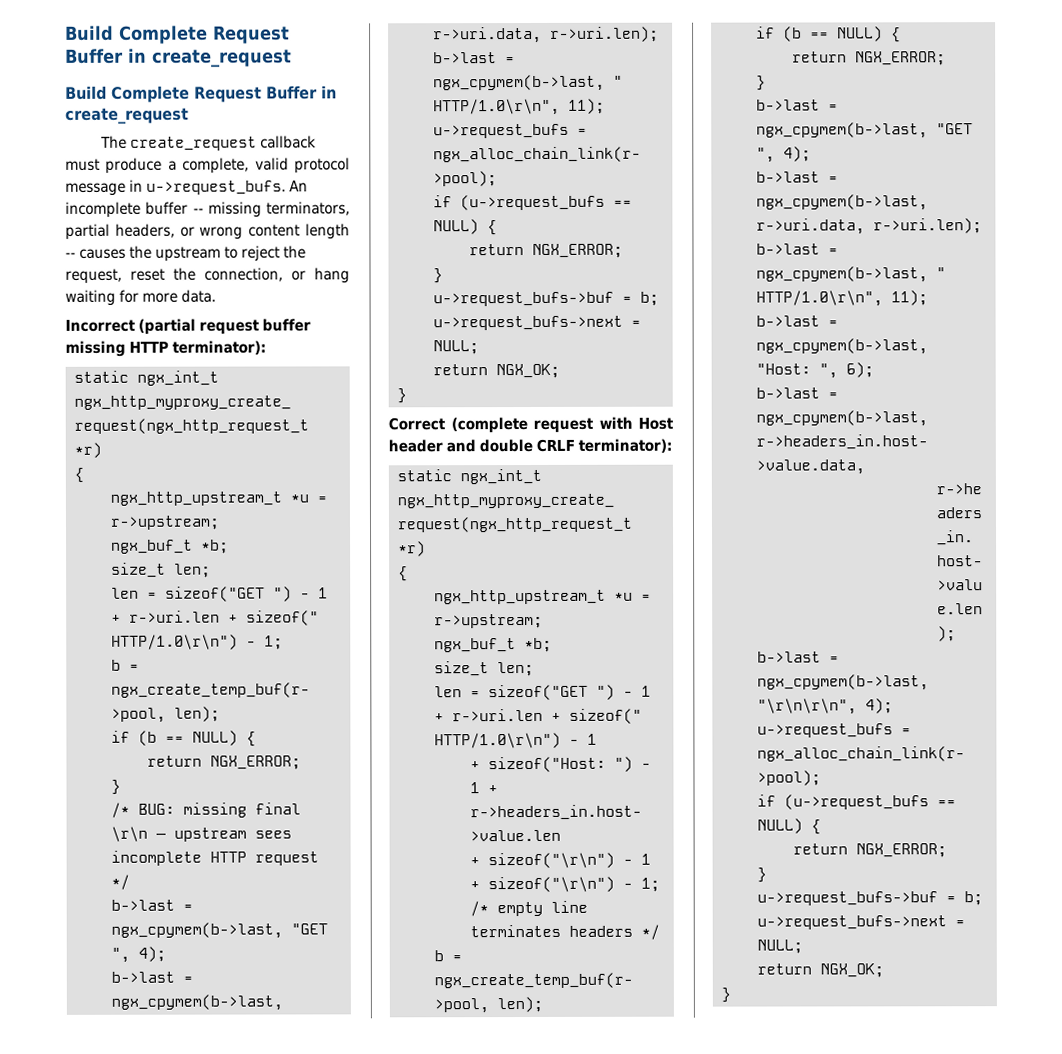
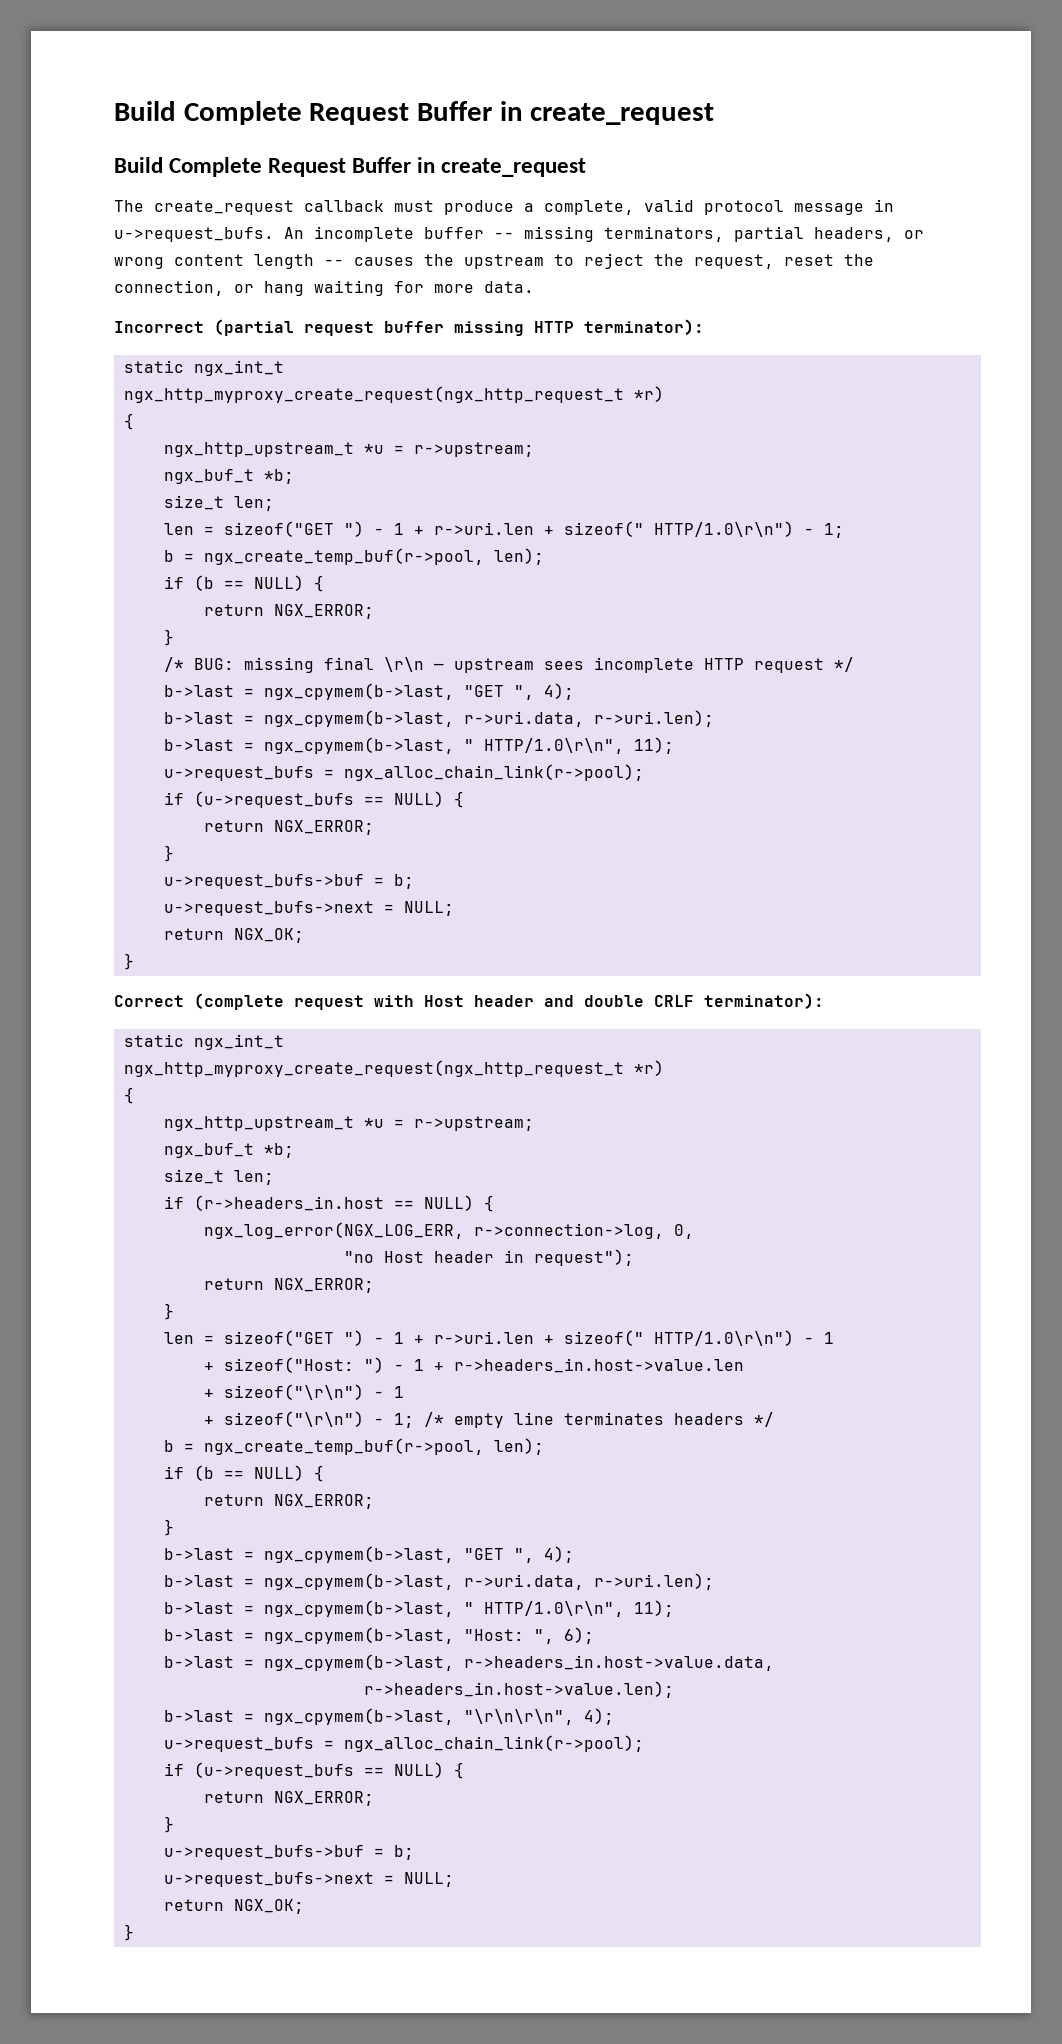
+ if (r->headers_in.host == NULL) {
+ ngx_log_error(NGX_LOG_ERR, r->connection->log, 0,
+ "no Host header in request");
+ return NGX_ERROR;
+ }

